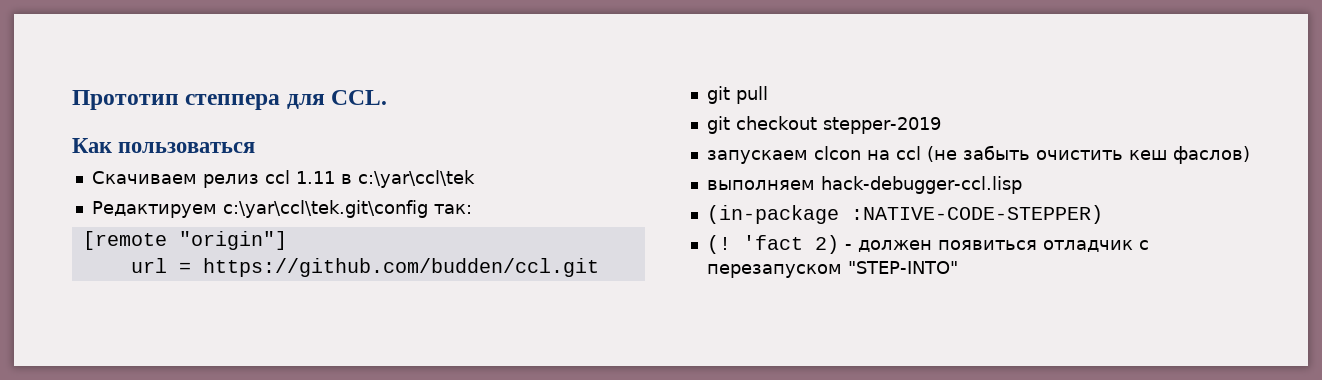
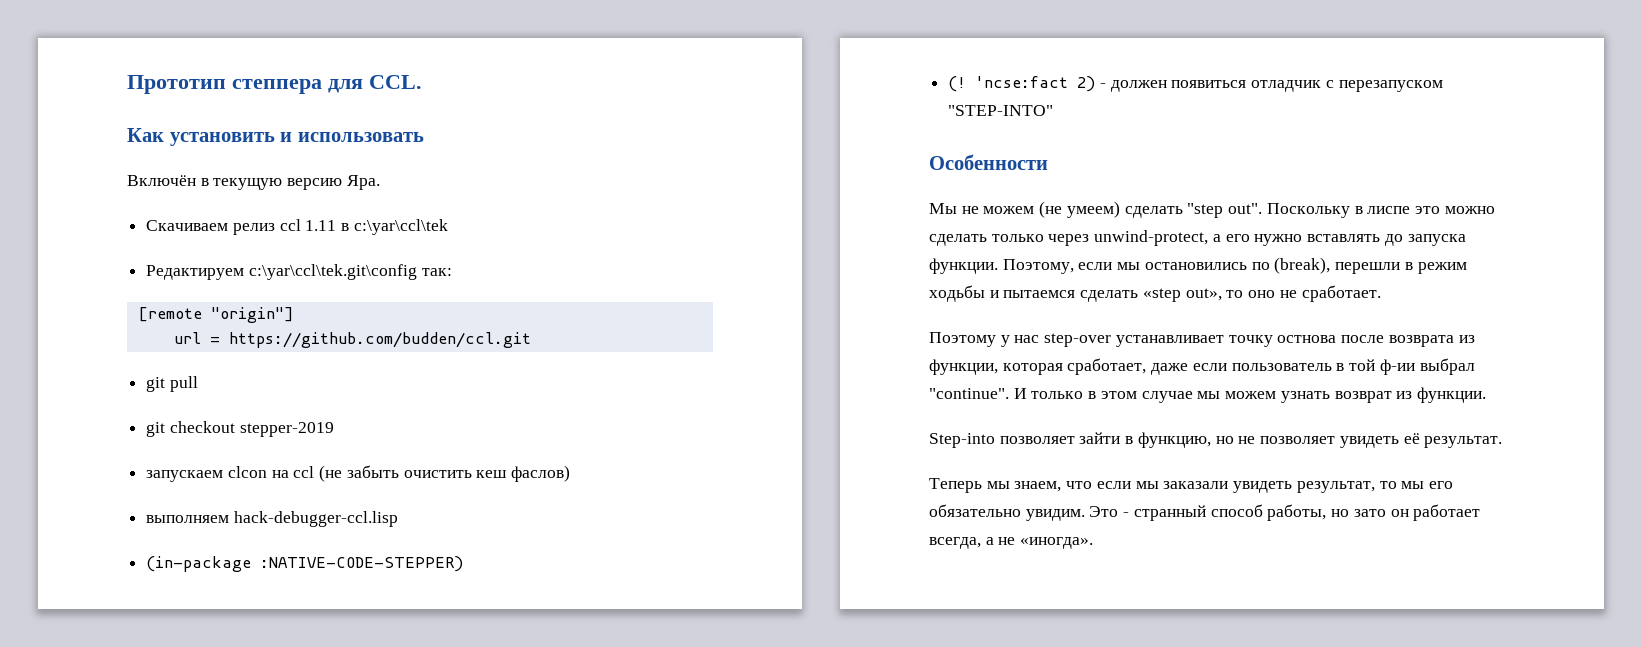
- Как пользоваться
+ Как установить и использовать
+ Включён в текущую версию Яра.
- 'fact 2) - должен появиться отладчик с перезапуском "STEP-INTO"
+ 'ncse:fact 2) - должен появиться отладчик с перезапуском "STEP-INTO"
+ Особенности
+ Мы не можем (не умеем) сделать "step out". Поскольку в лиспе это можно сделать только через unwind-protect, а его нужно вставлять до запуска функции. Поэтому, если мы остановились по (break), перешли в режим ходьбы и пытаемся сделать «step out», то оно не сработает.
+ Поэтому у нас step-over устанавливает точку остнова после возврата из функции, которая сработает, даже если пользователь в той ф-ии выбрал "continue". И только в этом случае мы можем узнать возврат из функции.
+ Step-into позволяет зайти в функцию, но не позволяет увидеть её результат.
+ Теперь мы знаем, что если мы заказали увидеть результат, то мы его обязательно увидим. Это - странный способ работы, но зато он работает всегда, а не «иногда».

